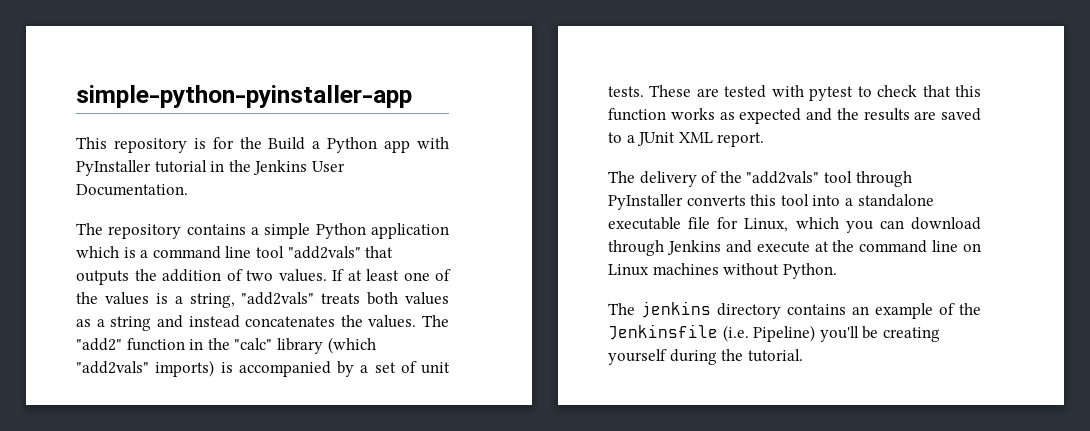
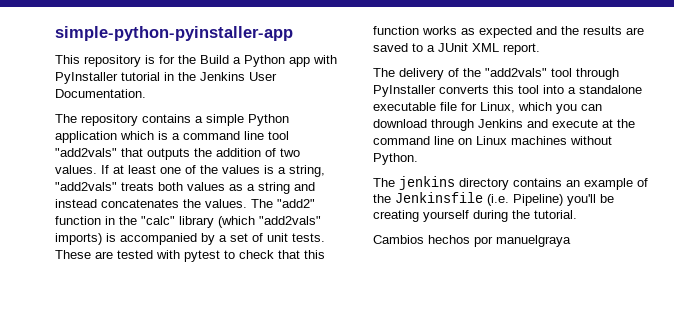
+ Cambios hechos por manuelgraya

